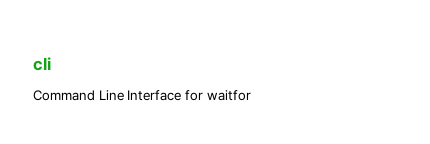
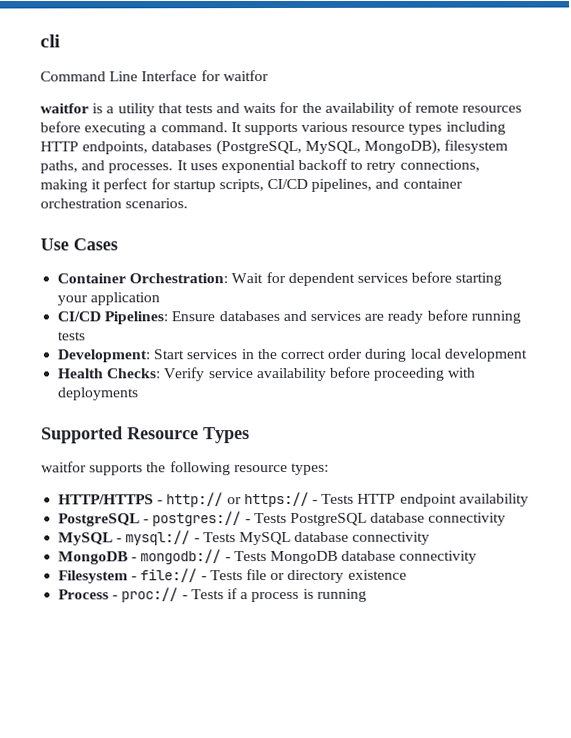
+ waitfor is a utility that tests and waits for the availability of remote resources before executing a command. It supports various resource types including HTTP endpoints, databases (PostgreSQL, MySQL, MongoDB), filesystem paths, and processes. It uses exponential backoff to retry connections, making it perfect for startup scripts, CI/CD pipelines, and container orchestration scenarios.
+ Use Cases
+ Container Orchestration: Wait for dependent services before starting your application
+ CI/CD Pipelines: Ensure databases and services are ready before running tests
+ Development: Start services in the correct order during local development
+ Health Checks: Verify service availability before proceeding with deployments
+ Supported Resource Types
+ waitfor supports the following resource types:
+ HTTP/HTTPS - http:// or https:// - Tests HTTP endpoint availability
+ PostgreSQL - postgres:// - Tests PostgreSQL database connectivity
+ MySQL - mysql:// - Tests MySQL database connectivity
+ MongoDB - mongodb:// - Tests MongoDB database connectivity
+ Filesystem - file:// - Tests file or directory existence
+ Process - proc:// - Tests if a process is running

